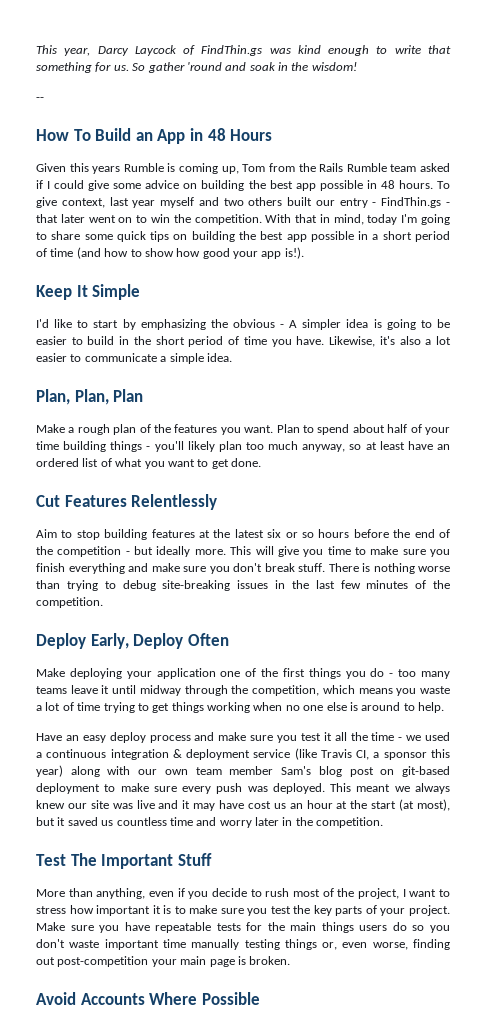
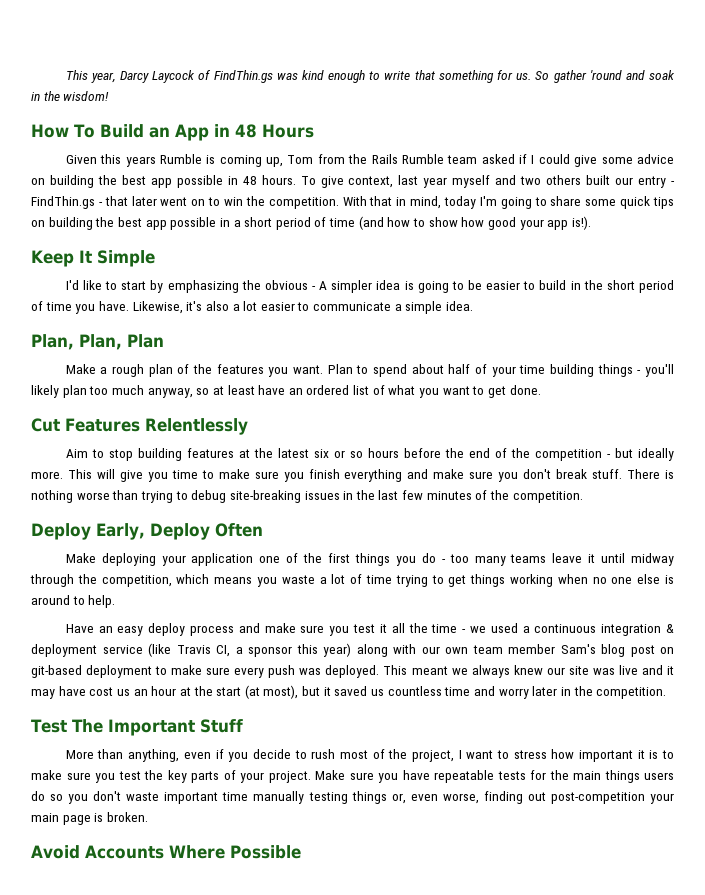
- --

